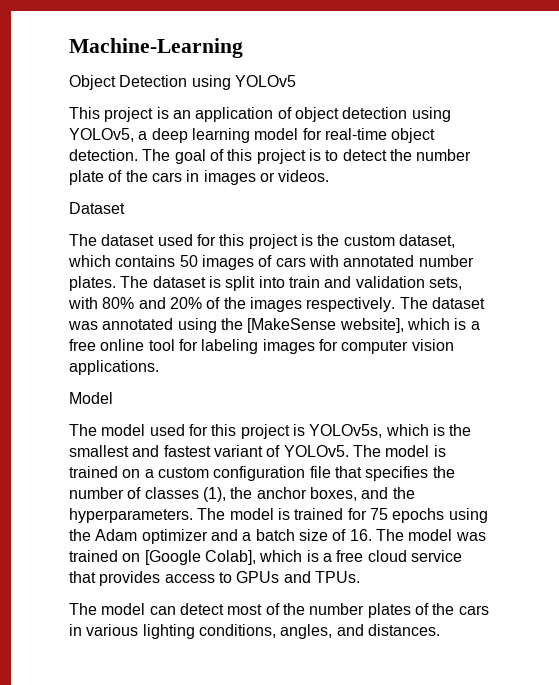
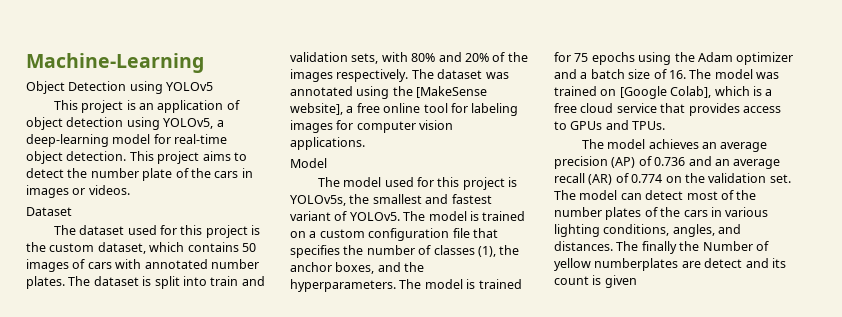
- This project is an application of object detection using YOLOv5, a deep learning model for real-time object detection.
+ This project is an application of object detection using YOLOv5, a deep-learning model for real-time object detection.
- The goal of this project is to detect the number plate of the cars in images or videos.
+ This project aims to detect the number plate of the cars in images or videos.
- The dataset was annotated using the [MakeSense website], which is a free online tool for labeling images for computer vision applications.
+ The dataset was annotated using the [MakeSense website], a free online tool for labeling images for computer vision applications.
- The model used for this project is YOLOv5s, which is the smallest and fastest variant of YOLOv5.
+ The model used for this project is YOLOv5s, the smallest and fastest variant of YOLOv5.
- The model can detect most of the number plates of the cars in various lighting conditions, angles, and distances.
+ The model achieves an average precision (AP) of 0.736 and an average recall (AR) of 0.774 on the validation set. The model can detect most of the number plates of the cars in various lighting conditions, angles, and distances.
+ The finally the Number of yellow numberplates are detect and its count is given

